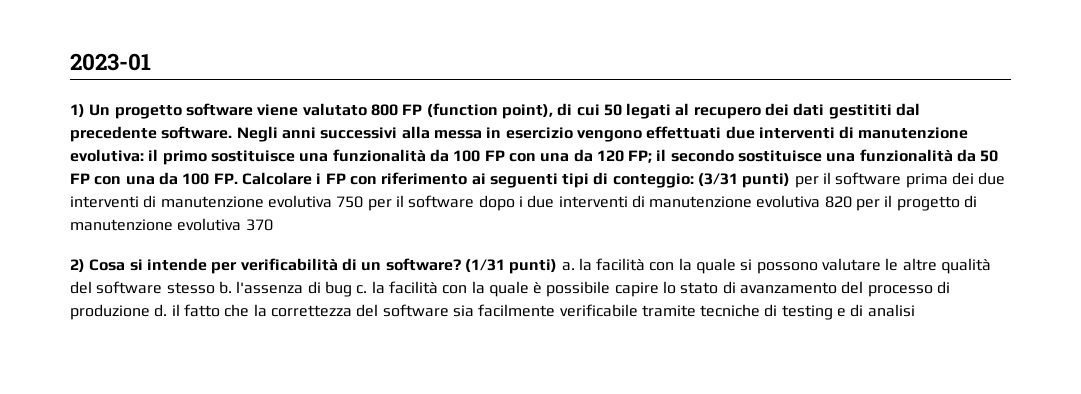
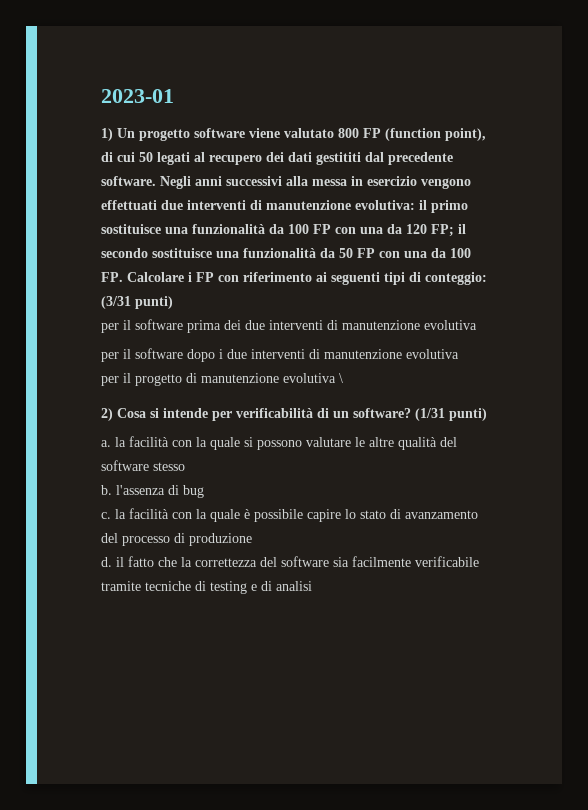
- (3/31 punti) per il software prima dei due interventi di manutenzione evolutiva 750 per il software dopo i due interventi di manutenzione evolutiva 820 per il progetto di manutenzione evolutiva 370
+ (3/31 punti)
+ per il software prima dei due interventi di manutenzione evolutiva
+ per il software dopo i due interventi di manutenzione evolutiva
+ per il progetto di manutenzione evolutiva \
- (1/31 punti) a. la facilità con la quale si possono valutare le altre qualità del software stesso b. l'assenza di bug c. la facilità con la quale è possibile capire lo stato di avanzamento del processo di produzione d. il fatto che la correttezza del software sia facilmente verificabile tramite tecniche di testing e di analisi
+ (1/31 punti)
+ a. la facilità con la quale si possono valutare le altre qualità del software stesso
+ b. l'assenza di bug
+ c. la facilità con la quale è possibile capire lo stato di avanzamento del processo di produzione
+ d. il fatto che la correttezza del software sia facilmente verificabile tramite tecniche di testing e di analisi

